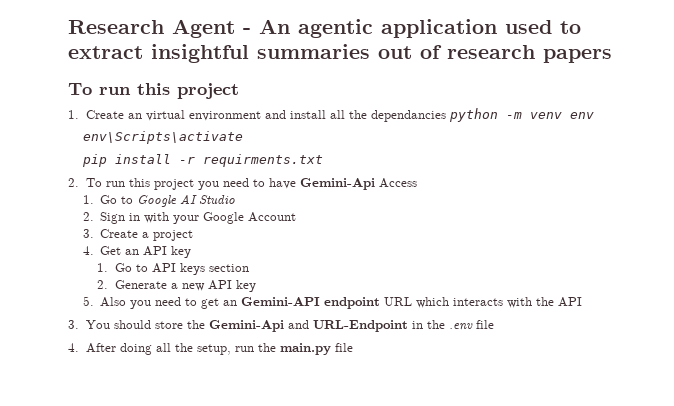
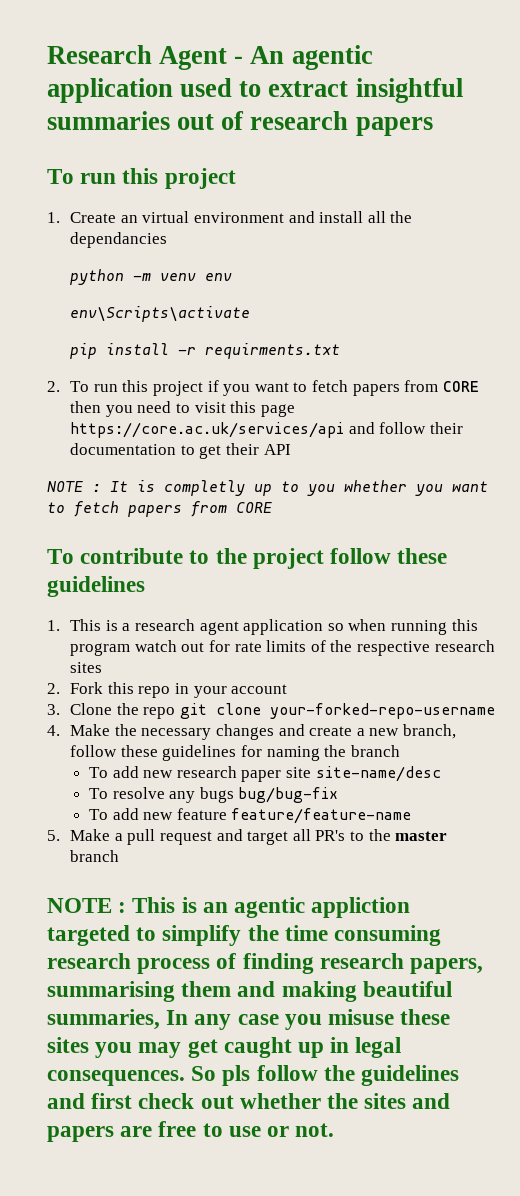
- 1. Create an virtual environment and install all the dependancies python -m venv env
+ 1. Create an virtual environment and install all the dependancies
+ python -m venv env
- 2. To run this project you need to have Gemini-Api Access
- 1. Go to Google AI Studio
- 2. Sign in with your Google Account
- 3. Create a project
- 4. Get an API key
- 1. Go to API keys section
- 2. Generate a new API key
- 5. Also you need to get an Gemini-API endpoint URL which interacts with the API
- 3. You should store the Gemini-Api and URL-Endpoint in the .env file
- 4. After doing all the setup, run the main.py file
+ 2. To run this project if you want to fetch papers from CORE then you need to visit this page https://core.ac.uk/services/api and follow their documentation to get their API
+ NOTE : It is completly up to you whether you want to fetch papers from CORE
+ To contribute to the project follow these guidelines
+ 1. This is a research agent application so when running this program watch out for rate limits of the respective research sites
+ 2. Fork this repo in your account
+ 3. Clone the repo git clone your-forked-repo-username
+ 4. Make the necessary changes and create a new branch, follow these guidelines for naming the branch
+ To add new research paper site site-name/desc
+ To resolve any bugs bug/bug-fix
+ To add new feature feature/feature-name
+ 5. Make a pull request and target all PR's to the master branch
+ NOTE : This is an agentic appliction targeted to simplify the time consuming research process of finding research papers, summarising them and making beautiful summaries, In any case you misuse these sites you may get caught up in legal consequences. So pls follow the guidelines and first check out whether the sites and papers are free to use or not.

